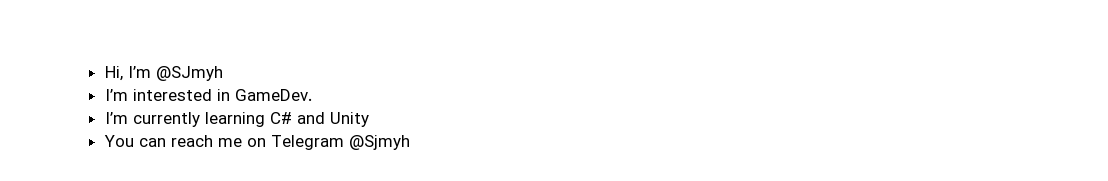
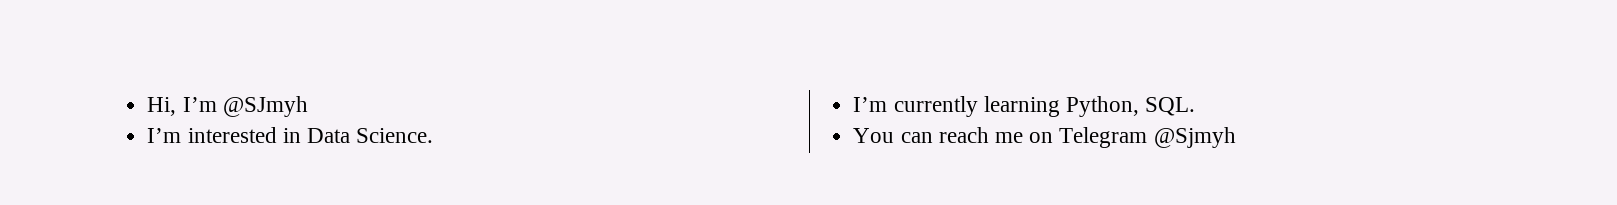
- I’m interested in GameDev.
+ I’m interested in Data Science.
- I’m currently learning C# and Unity
+ I’m currently learning Python, SQL.

